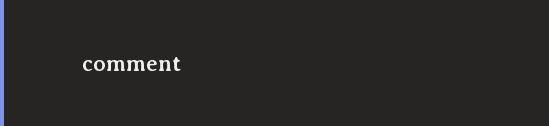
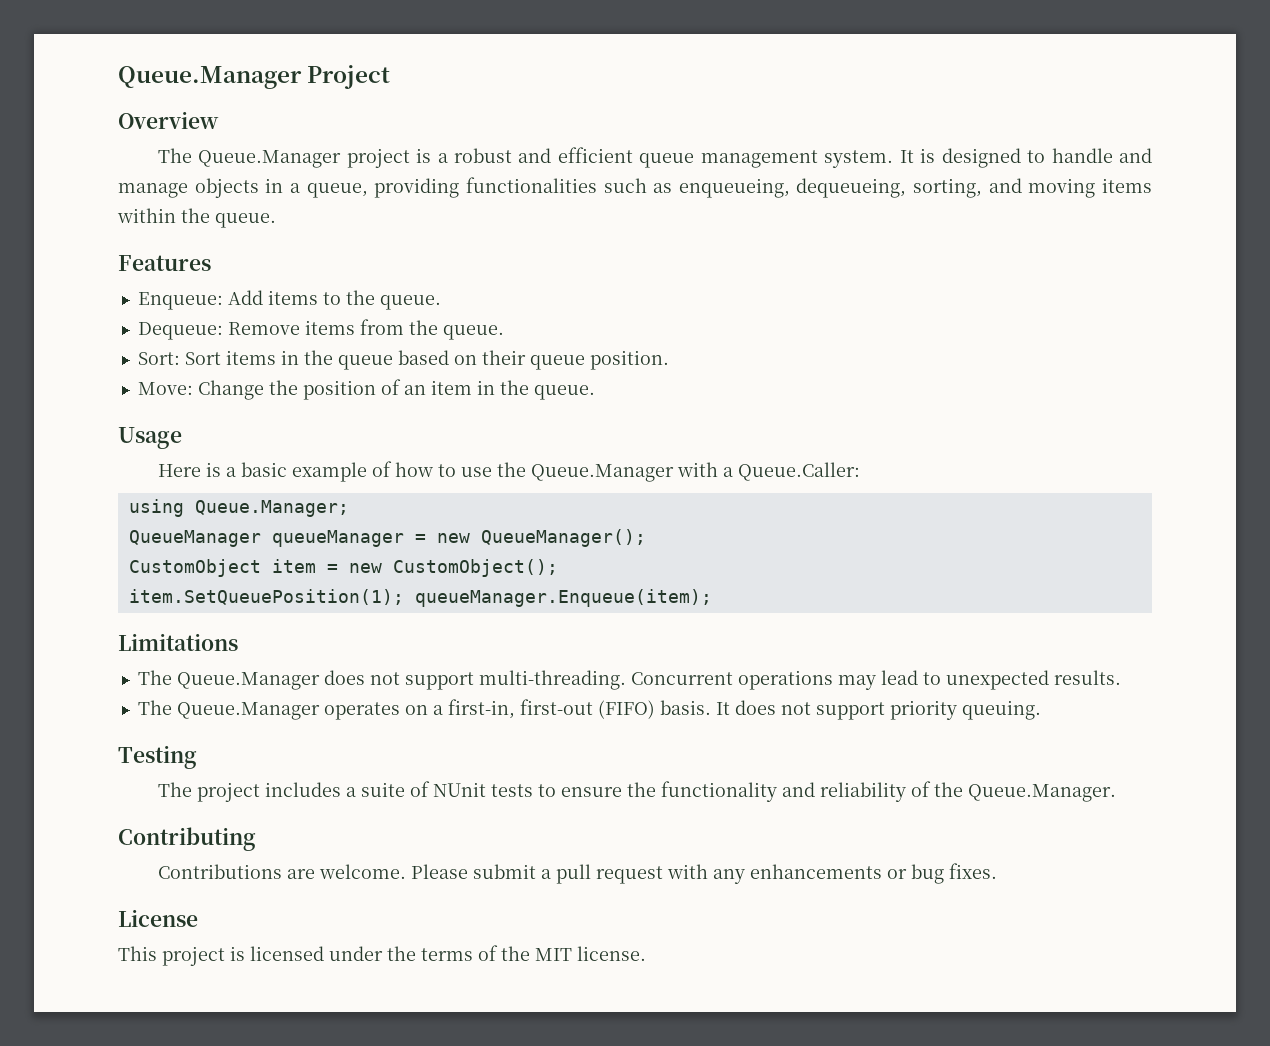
- comment
+ Queue.Manager Project
+ Overview
+ The Queue.Manager project is a robust and efficient queue management system. It is designed to handle and manage objects in a queue, providing functionalities such as enqueueing, dequeueing, sorting, and moving items within the queue.
+ Features
+ Enqueue: Add items to the queue.
+ Dequeue: Remove items from the queue.
+ Sort: Sort items in the queue based on their queue position.
+ Move: Change the position of an item in the queue.
+ Usage
+ Here is a basic example of how to use the Queue.Manager with a Queue.Caller:
+ using Queue.Manager;
+ QueueManager queueManager = new QueueManager();
+ CustomObject item = new CustomObject();
+ item.SetQueuePosition(1); queueManager.Enqueue(item);
+ Limitations
+ The Queue.Manager does not support multi-threading. Concurrent operations may lead to unexpected results.
+ The Queue.Manager operates on a first-in, first-out (FIFO) basis. It does not support priority queuing.
+ Testing
+ The project includes a suite of NUnit tests to ensure the functionality and reliability of the Queue.Manager.
+ Contributing
+ Contributions are welcome. Please submit a pull request with any enhancements or bug fixes.
+ License
+ This project is licensed under the terms of the MIT license.

